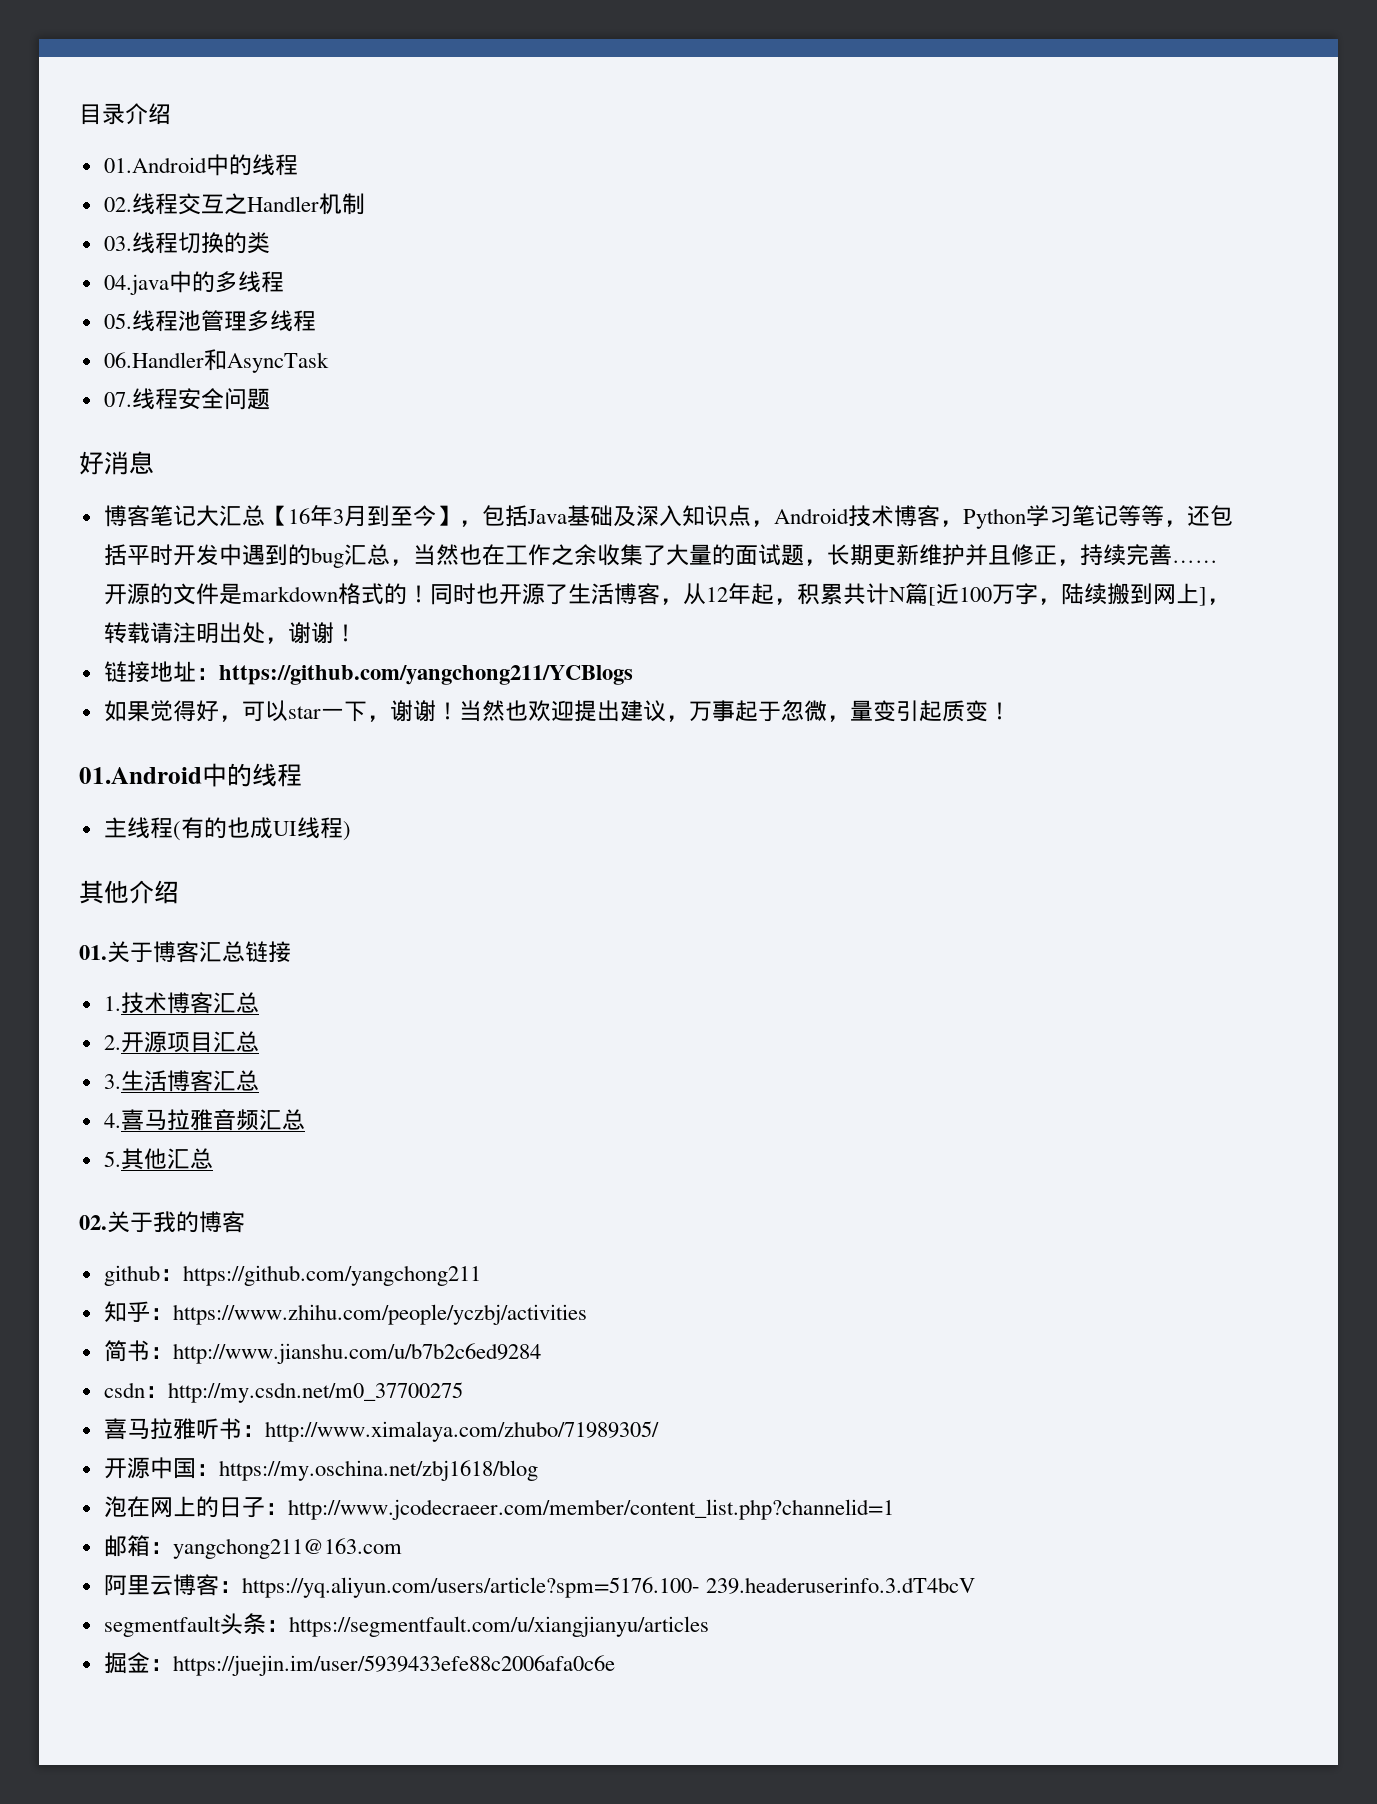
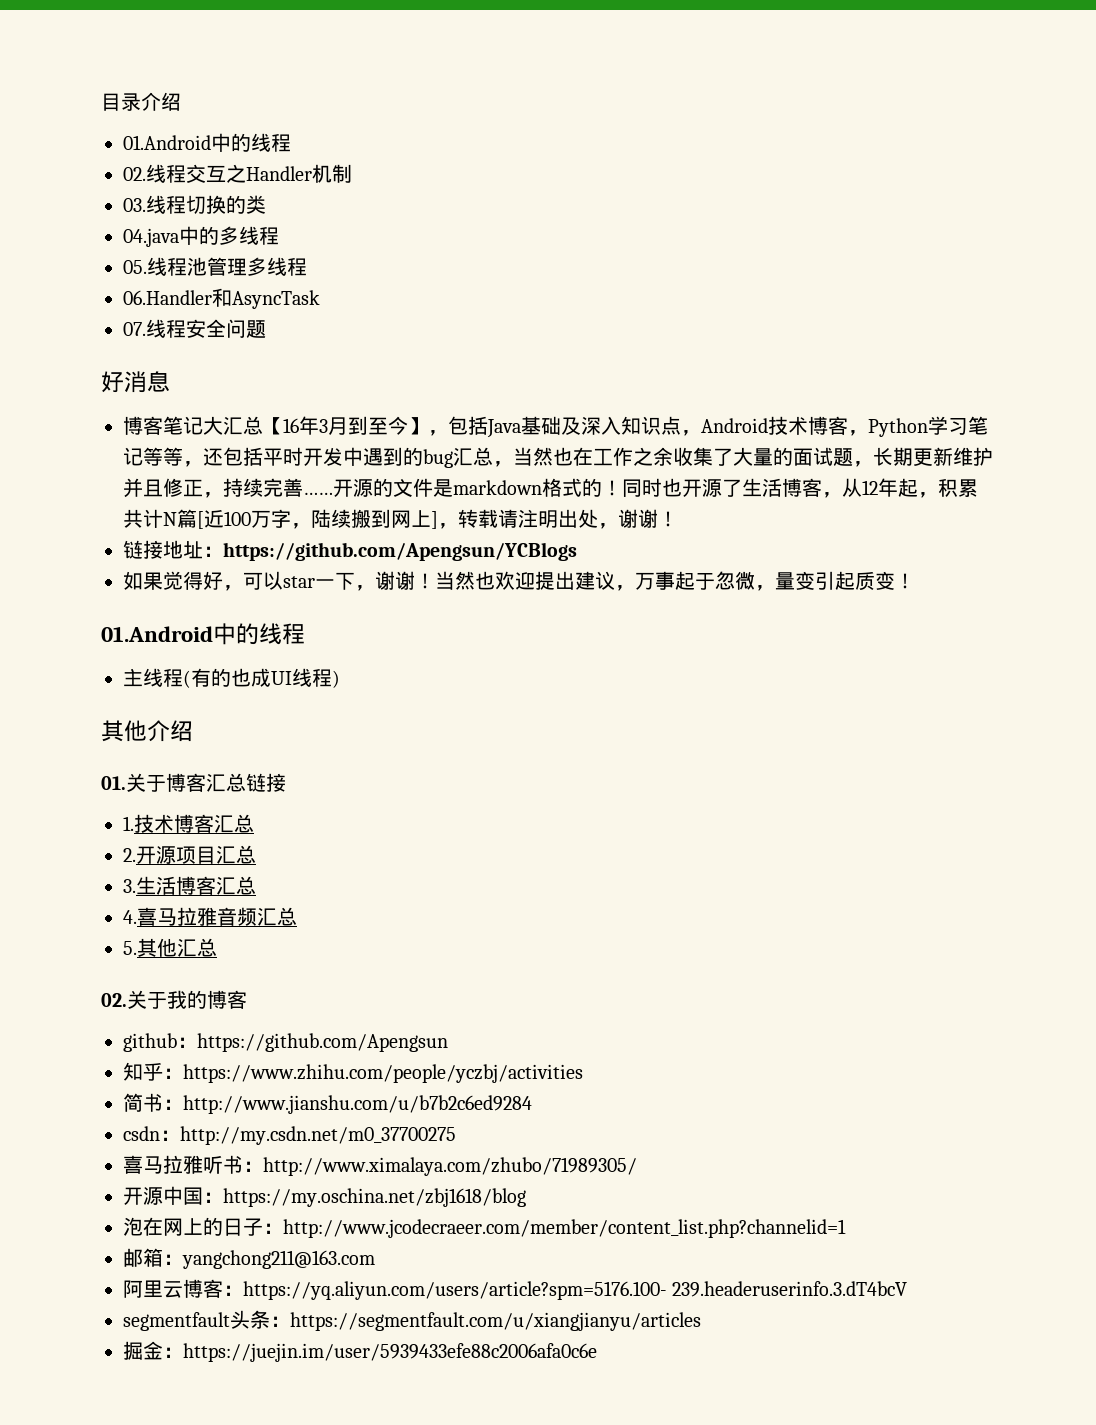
- 链接地址：https://github.com/yangchong211/YCBlogs
+ 链接地址：https://github.com/Apengsun/YCBlogs
- github：https://github.com/yangchong211
+ github：https://github.com/Apengsun

